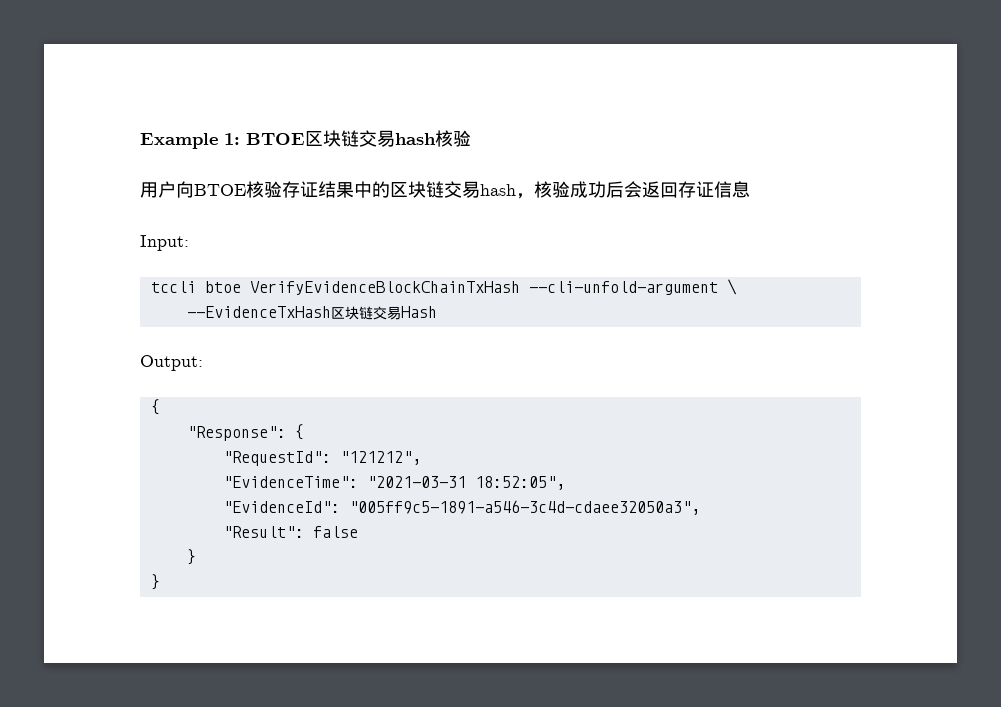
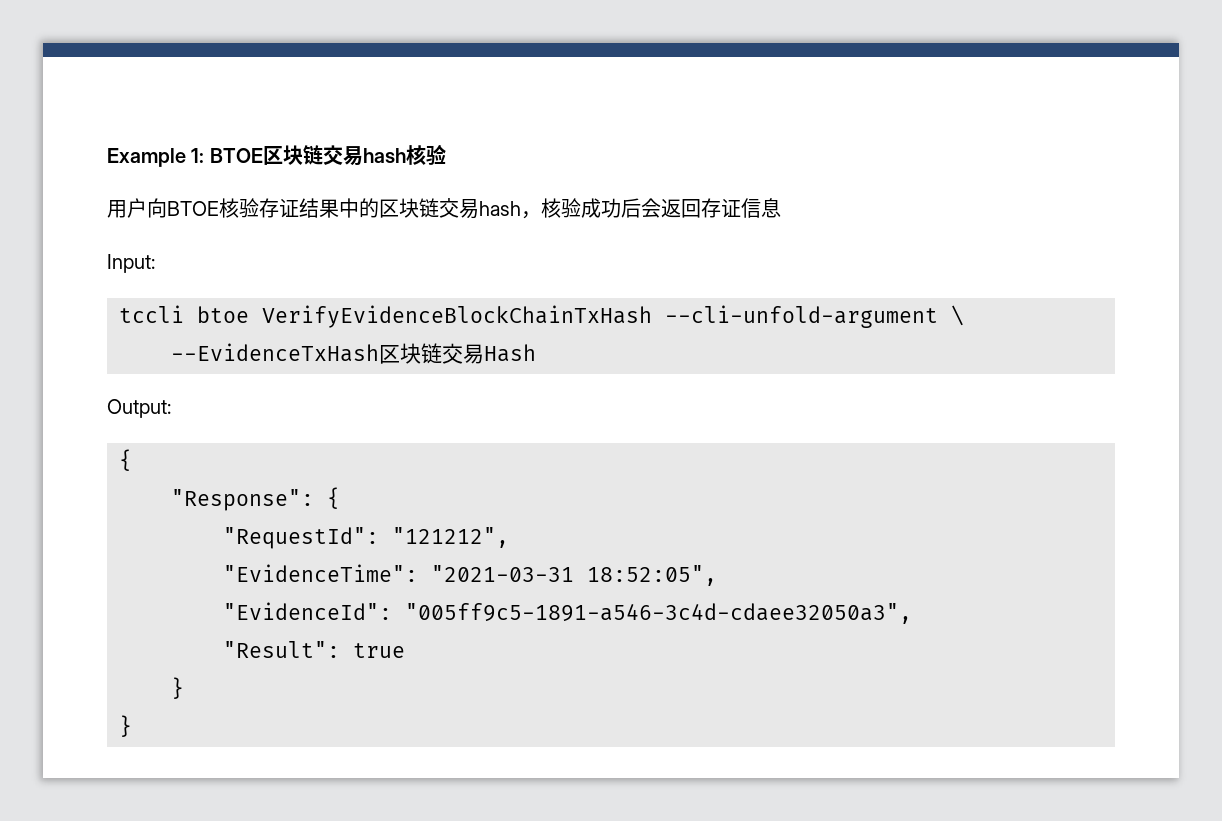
- "Result": false
+ "Result": true

